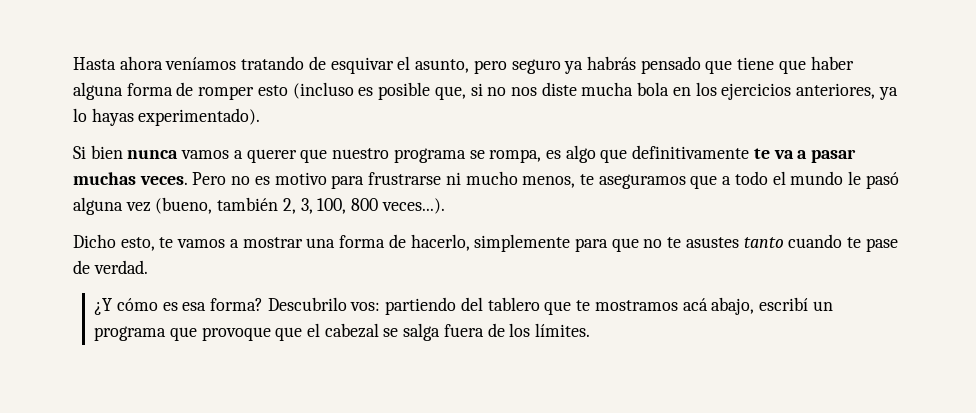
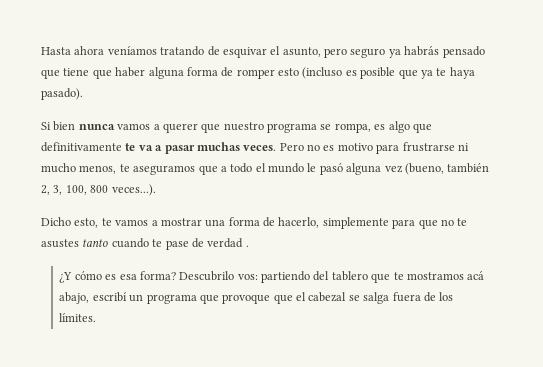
- Hasta ahora veníamos tratando de esquivar el asunto, pero seguro ya habrás pensado que tiene que haber alguna forma de romper esto (incluso es posible que, si no nos diste mucha bola en los ejercicios anteriores, ya lo hayas experimentado).
+ Hasta ahora veníamos tratando de esquivar el asunto, pero seguro ya habrás pensado que tiene que haber alguna forma de romper esto (incluso es posible que ya te haya pasado).
- Dicho esto, te vamos a mostrar una forma de hacerlo, simplemente para que no te asustes tanto cuando te pase de verdad.
+ Dicho esto, te vamos a mostrar una forma de hacerlo, simplemente para que no te asustes tanto cuando te pase de verdad .

